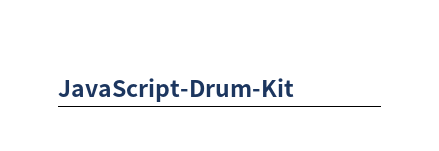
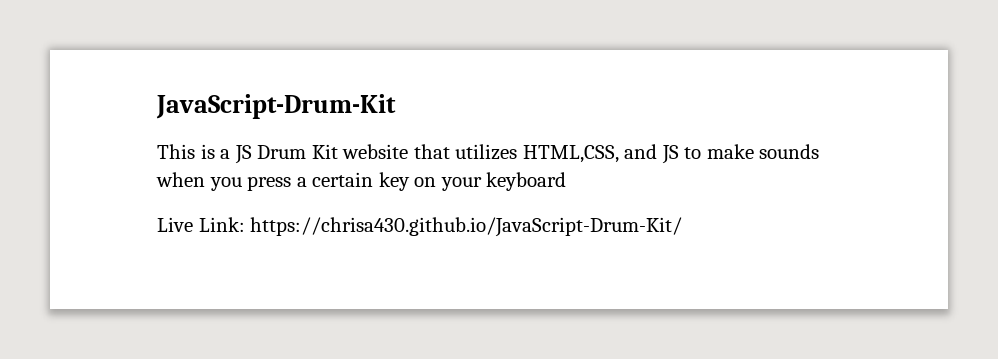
+ This is a JS Drum Kit website that utilizes HTML,CSS, and JS to make sounds when you press a certain key on your keyboard
+ Live Link: https://chrisa430.github.io/JavaScript-Drum-Kit/

